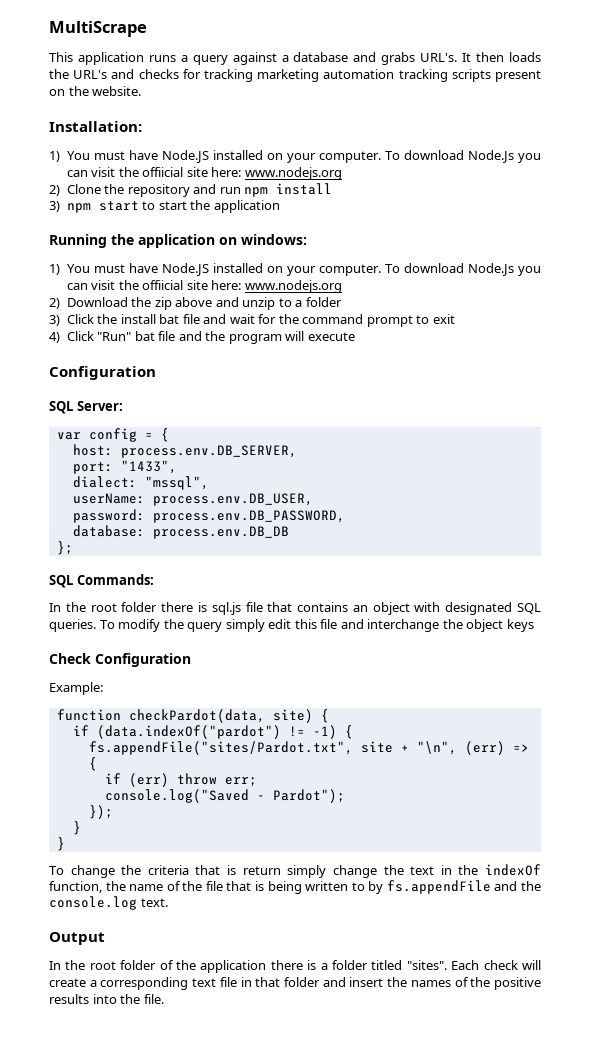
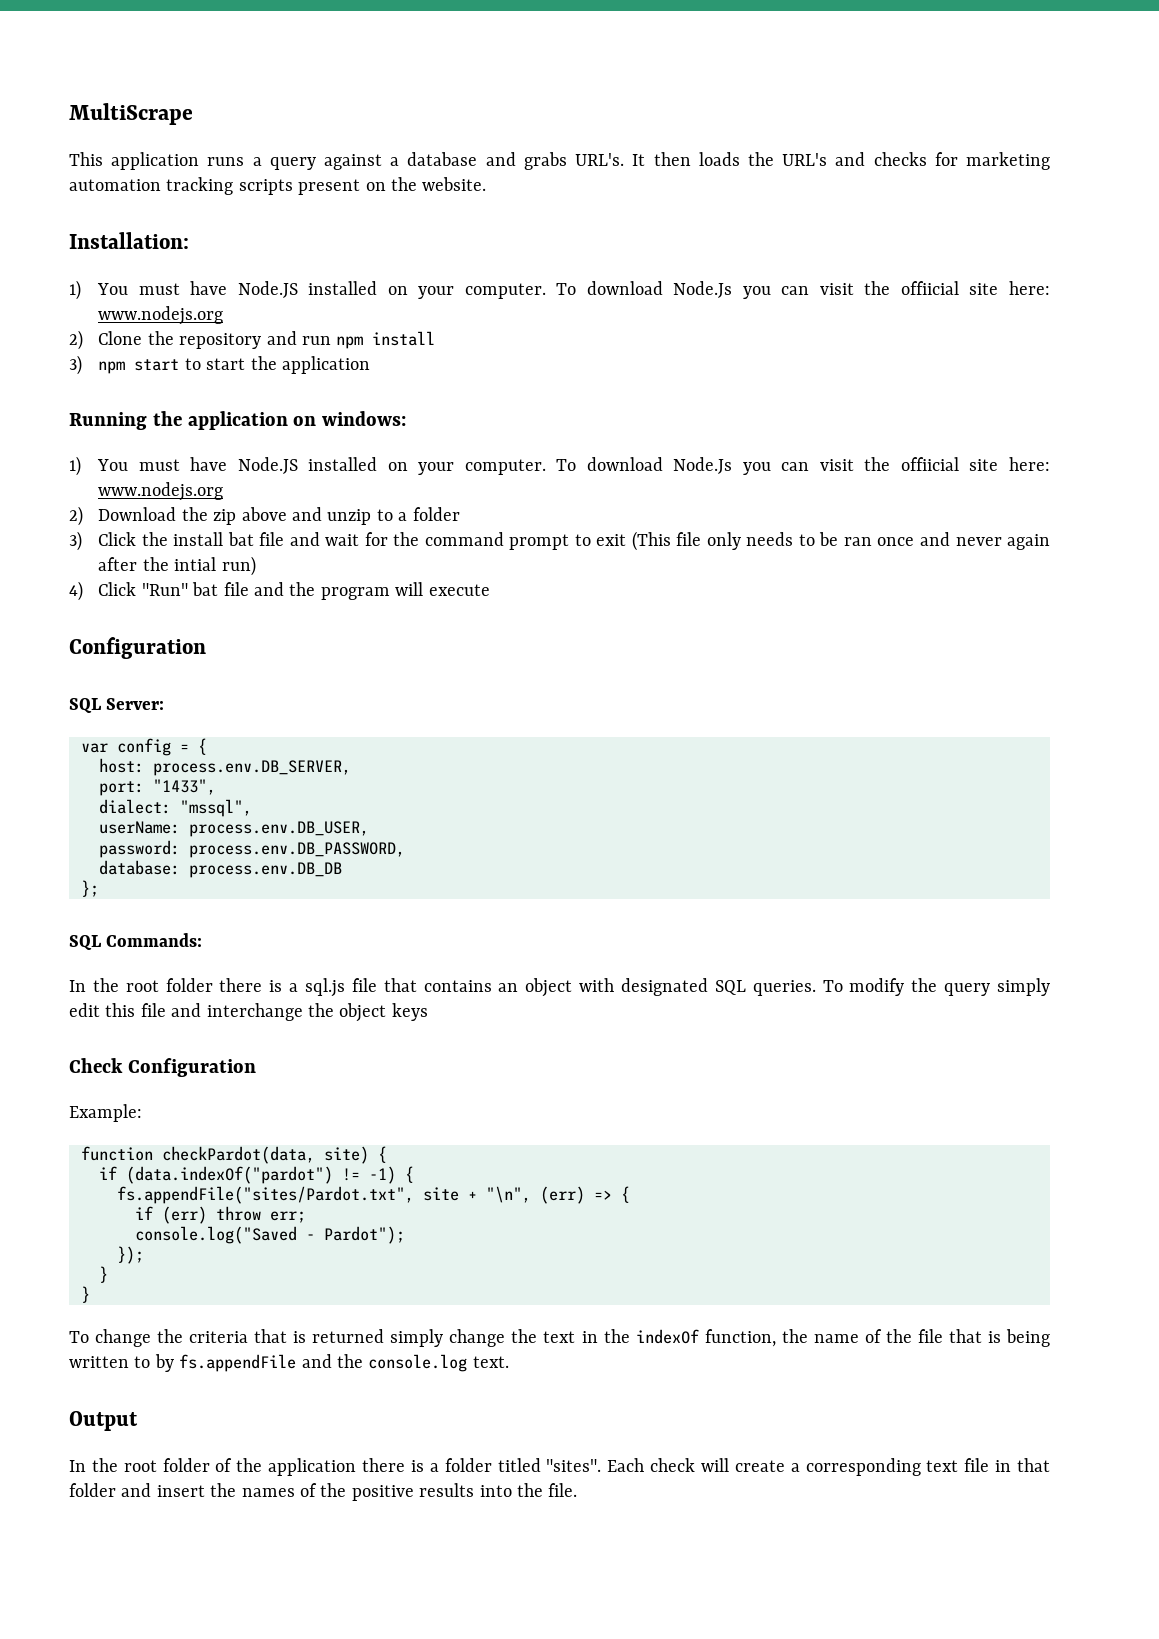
- It then loads the URL's and checks for tracking marketing automation tracking scripts present on the website.
+ It then loads the URL's and checks for marketing automation tracking scripts present on the website.
- 3) Click the install bat file and wait for the command prompt to exit
+ 3) Click the install bat file and wait for the command prompt to exit (This file only needs to be ran once and never again after the intial run)
- In the root folder there is sql.js file that contains an object with designated SQL queries.
+ In the root folder there is a sql.js file that contains an object with designated SQL queries.
- To change the criteria that is return simply change the text in the indexOf function, the name of the file that is being written to by fs.appendFile and the console.log text.
+ To change the criteria that is returned simply change the text in the indexOf function, the name of the file that is being written to by fs.appendFile and the console.log text.

